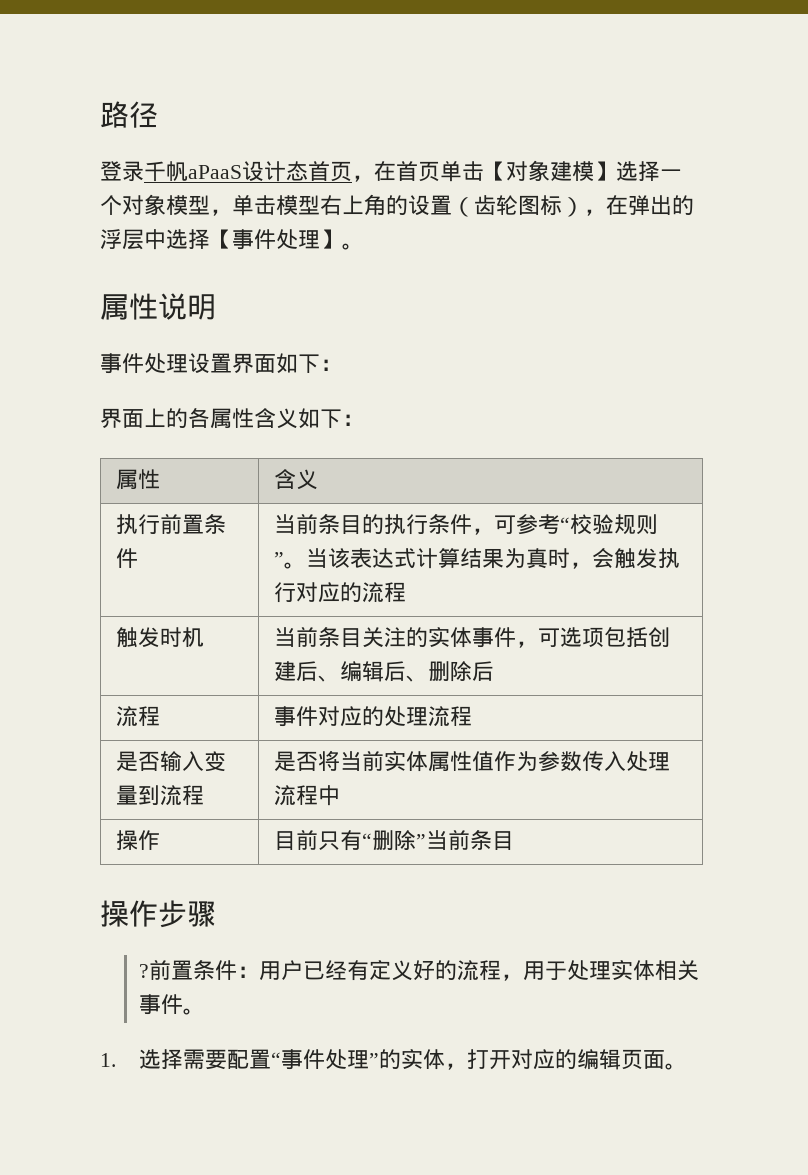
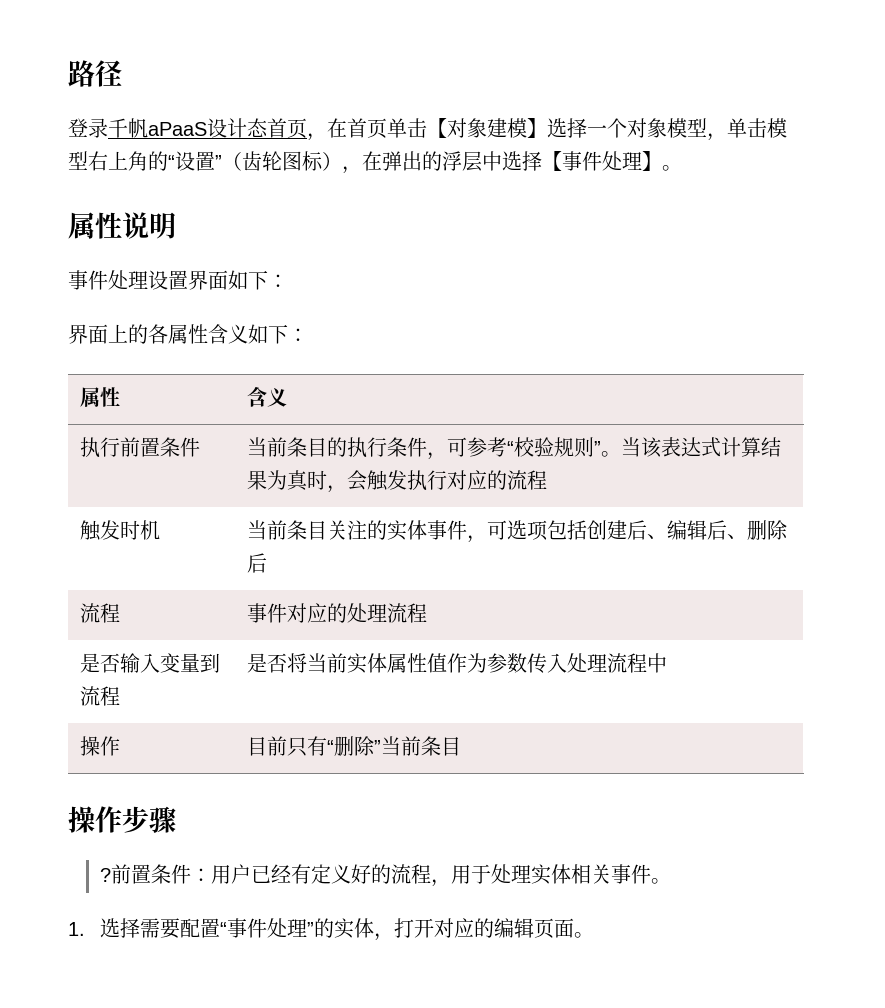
- 登录千帆aPaaS设计态首页，在首页单击【对象建模】选择一个对象模型，单击模型右上角的设置（齿轮图标），在弹出的浮层中选择【事件处理】。
+ 登录千帆aPaaS设计态首页，在首页单击【对象建模】选择一个对象模型，单击模型右上角的“设置”（齿轮图标），在弹出的浮层中选择【事件处理】。

